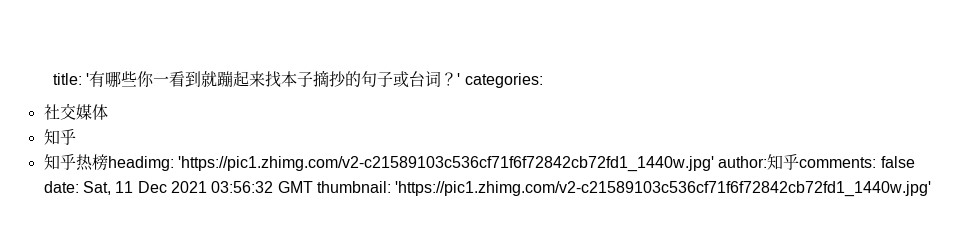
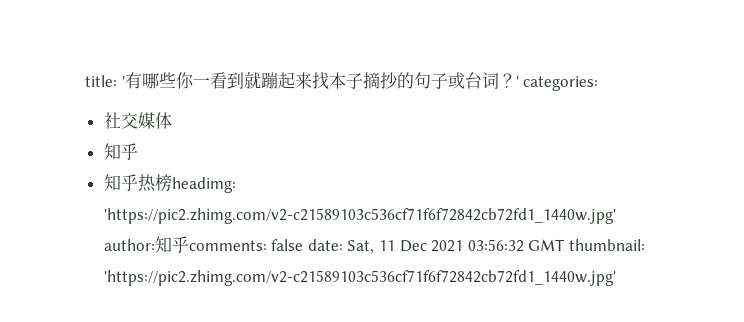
- 知乎热榜headimg: 'https://pic1.zhimg.com/v2-c21589103c536cf71f6f72842cb72fd1_1440w.jpg' author:知乎comments: false date: Sat, 11 Dec 2021 03:56:32 GMT thumbnail: 'https://pic1.zhimg.com/v2-c21589103c536cf71f6f72842cb72fd1_1440w.jpg'
+ 知乎热榜headimg: 'https://pic2.zhimg.com/v2-c21589103c536cf71f6f72842cb72fd1_1440w.jpg' author:知乎comments: false date: Sat, 11 Dec 2021 03:56:32 GMT thumbnail: 'https://pic2.zhimg.com/v2-c21589103c536cf71f6f72842cb72fd1_1440w.jpg'

